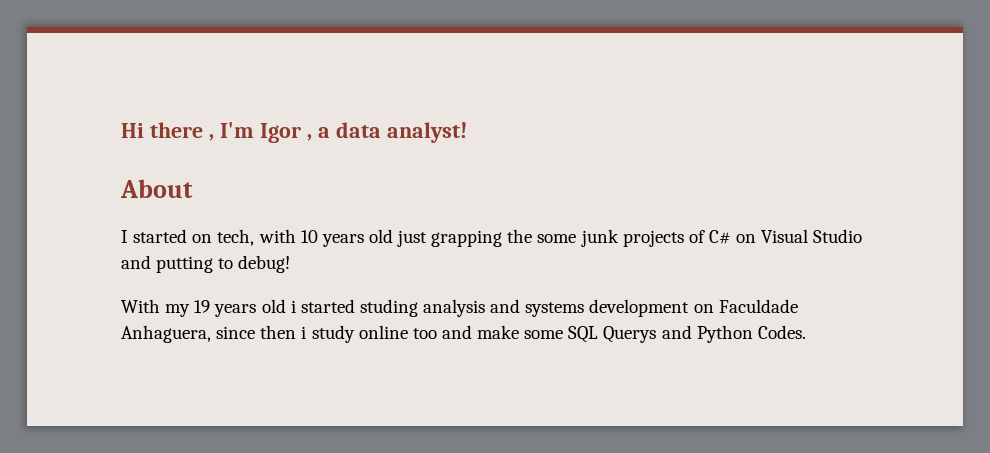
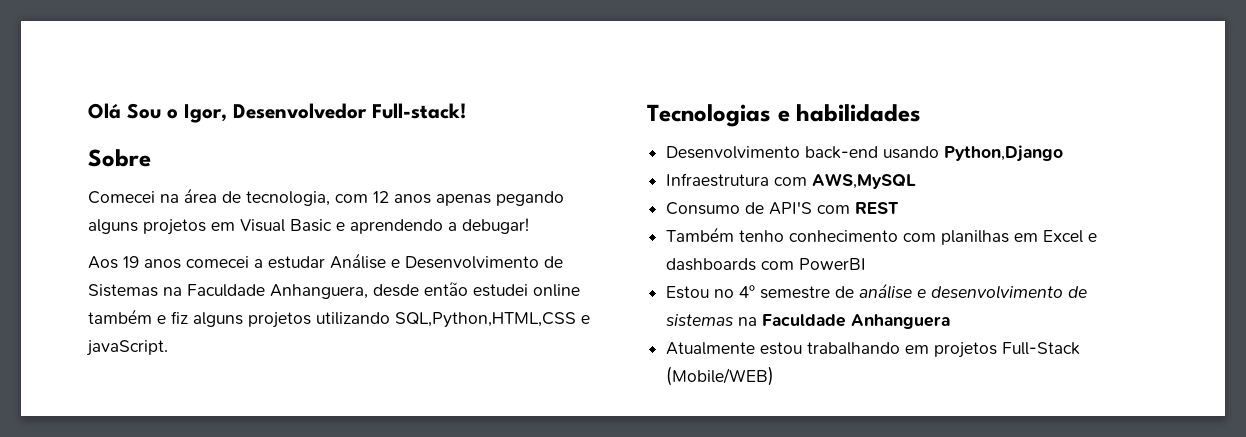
- Hi there , I'm Igor , a data analyst!
- About
- I started on tech, with 10 years old just grapping the some junk projects of C# on Visual Studio and putting to debug!
- With my 19 years old i started studing analysis and systems development on Faculdade Anhaguera, since then i study online too and make some SQL Querys and Python Codes.
+ Olá Sou o Igor, Desenvolvedor Full-stack!
+ Sobre
+ Comecei na área de tecnologia, com 12 anos apenas pegando alguns projetos em Visual Basic e aprendendo a debugar!
+ Aos 19 anos comecei a estudar Análise e Desenvolvimento de Sistemas na Faculdade Anhanguera, desde então estudei online também e fiz alguns projetos utilizando SQL,Python,HTML,CSS e javaScript.
+ Tecnologias e habilidades
+ Desenvolvimento back-end usando Python,Django
+ Infraestrutura com AWS,MySQL
+ Consumo de API'S com REST
+ Também tenho conhecimento com planilhas em Excel e dashboards com PowerBI
+ Estou no 4º semestre de análise e desenvolvimento de sistemas na Faculdade Anhanguera
+ Atualmente estou trabalhando em projetos Full-Stack (Mobile/WEB)

